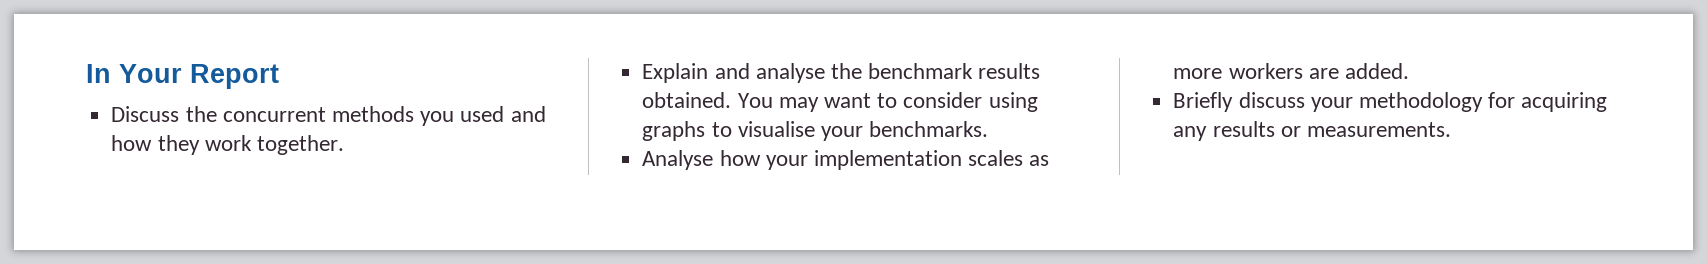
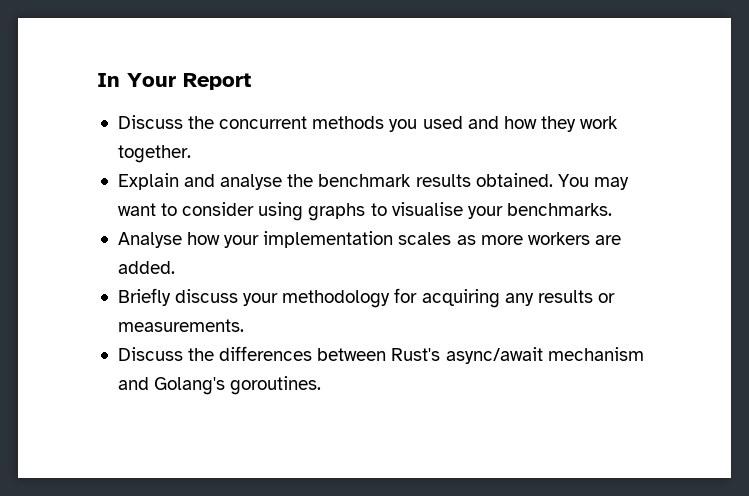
+ Discuss the differences between Rust's async/await mechanism and Golang's goroutines.

